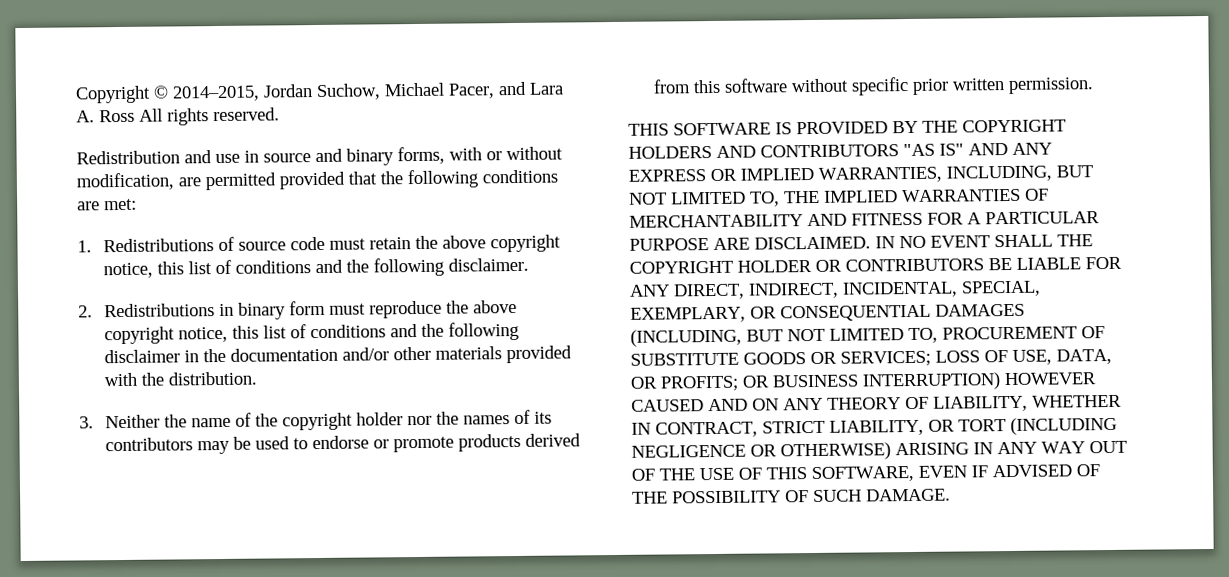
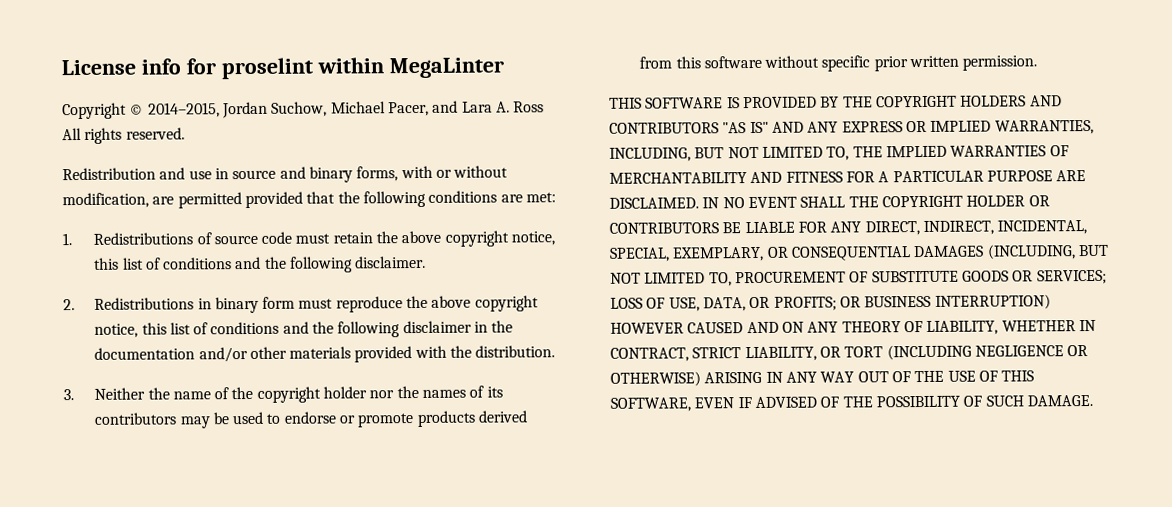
+ License info for proselint within MegaLinter

